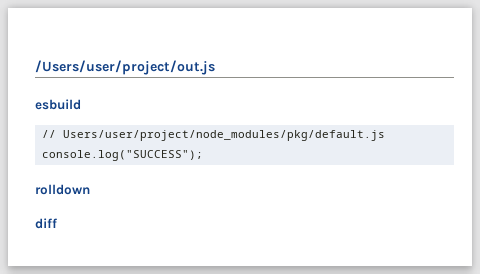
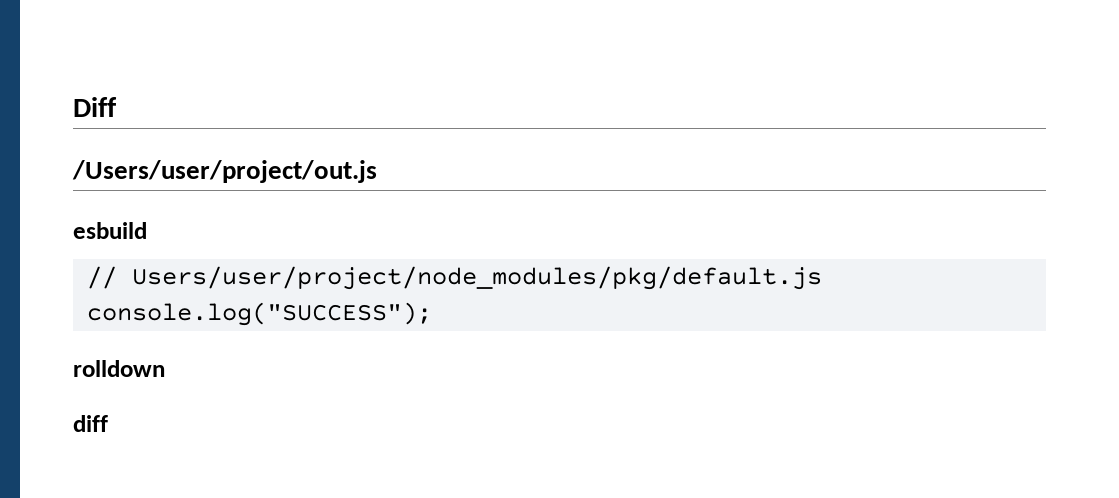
+ Diff

